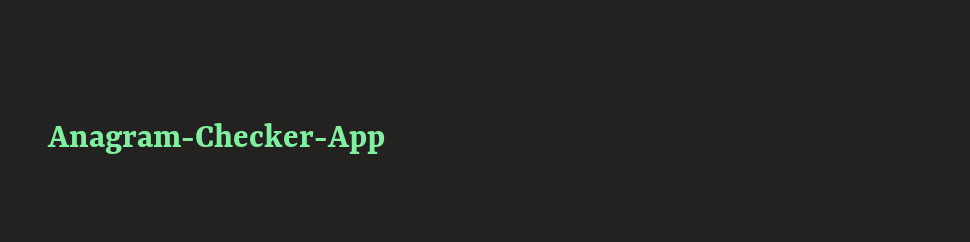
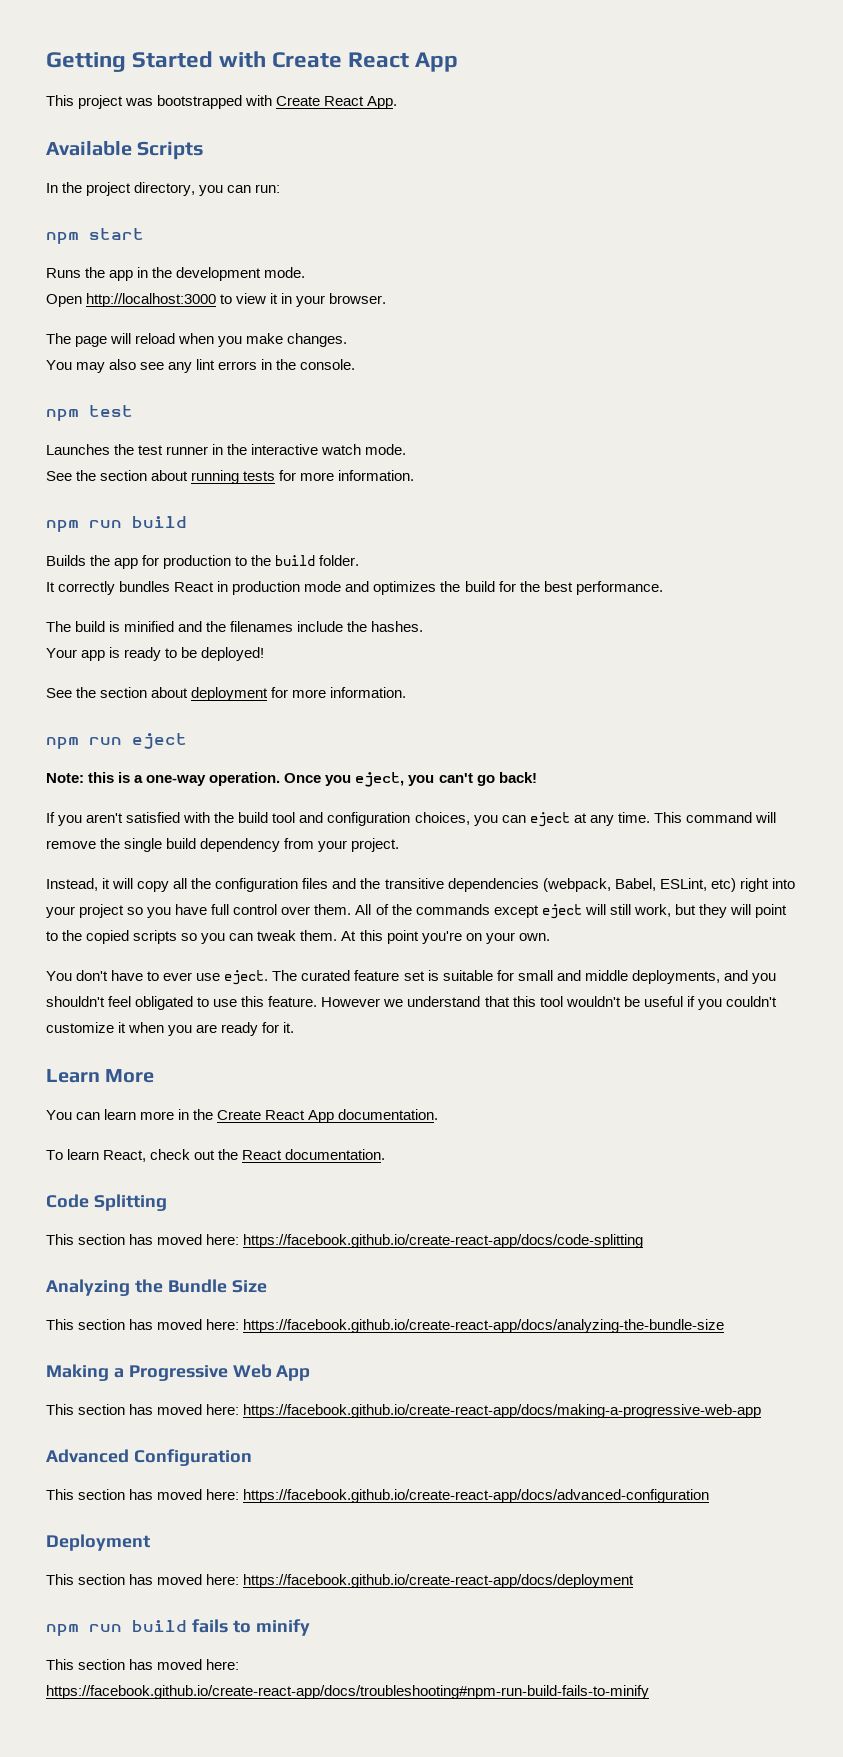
- Anagram-Checker-App
+ Getting Started with Create React App
+ This project was bootstrapped with Create React App.
+ Available Scripts
+ In the project directory, you can run:
+ npm start
+ Runs the app in the development mode.
+ Open http://localhost:3000 to view it in your browser.
+ The page will reload when you make changes.
+ You may also see any lint errors in the console.
+ npm test
+ Launches the test runner in the interactive watch mode.
+ See the section about running tests for more information.
+ npm run build
+ Builds the app for production to the build folder.
+ It correctly bundles React in production mode and optimizes the build for the best performance.
+ The build is minified and the filenames include the hashes.
+ Your app is ready to be deployed!
+ See the section about deployment for more information.
+ npm run eject
+ Note: this is a one-way operation. Once you eject, you can't go back!
+ If you aren't satisfied with the build tool and configuration choices, you can eject at any time. This command will remove the single build dependency from your project.
+ Instead, it will copy all the configuration files and the transitive dependencies (webpack, Babel, ESLint, etc) right into your project so you have full control over them. All of the commands except eject will still work, but they will point to the copied scripts so you can tweak them. At this point you're on your own.
+ You don't have to ever use eject. The curated feature set is suitable for small and middle deployments, and you shouldn't feel obligated to use this feature. However we understand that this tool wouldn't be useful if you couldn't customize it when you are ready for it.
+ Learn More
+ You can learn more in the Create React App documentation.
+ To learn React, check out the React documentation.
+ Code Splitting
+ This section has moved here: https://facebook.github.io/create-react-app/docs/code-splitting
+ Analyzing the Bundle Size
+ This section has moved here: https://facebook.github.io/create-react-app/docs/analyzing-the-bundle-size
+ Making a Progressive Web App
+ This section has moved here: https://facebook.github.io/create-react-app/docs/making-a-progressive-web-app
+ Advanced Configuration
+ This section has moved here: https://facebook.github.io/create-react-app/docs/advanced-configuration
+ Deployment
+ This section has moved here: https://facebook.github.io/create-react-app/docs/deployment
+ npm run build fails to minify
+ This section has moved here: https://facebook.github.io/create-react-app/docs/troubleshooting#npm-run-build-fails-to-minify

